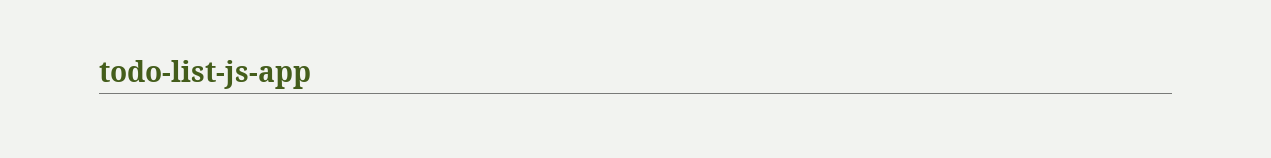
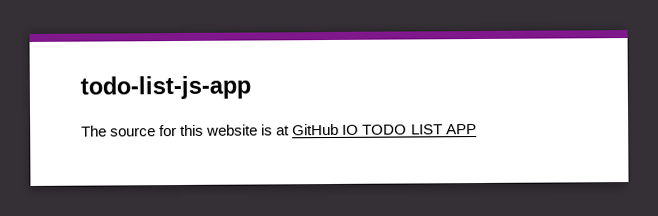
+ The source for this website is at GitHub IO TODO LIST APP

